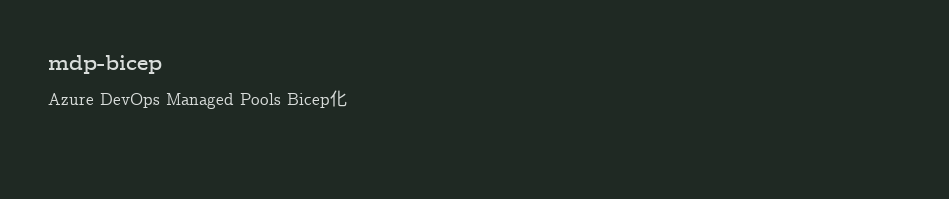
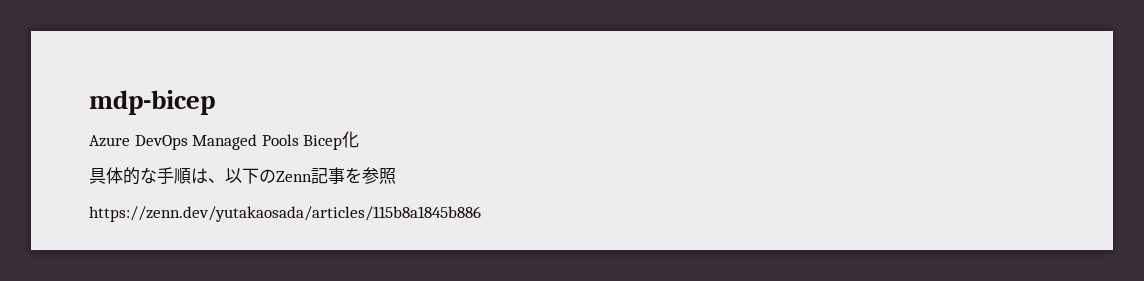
+ 具体的な手順は、以下のZenn記事を参照
+ https://zenn.dev/yutakaosada/articles/115b8a1845b886

